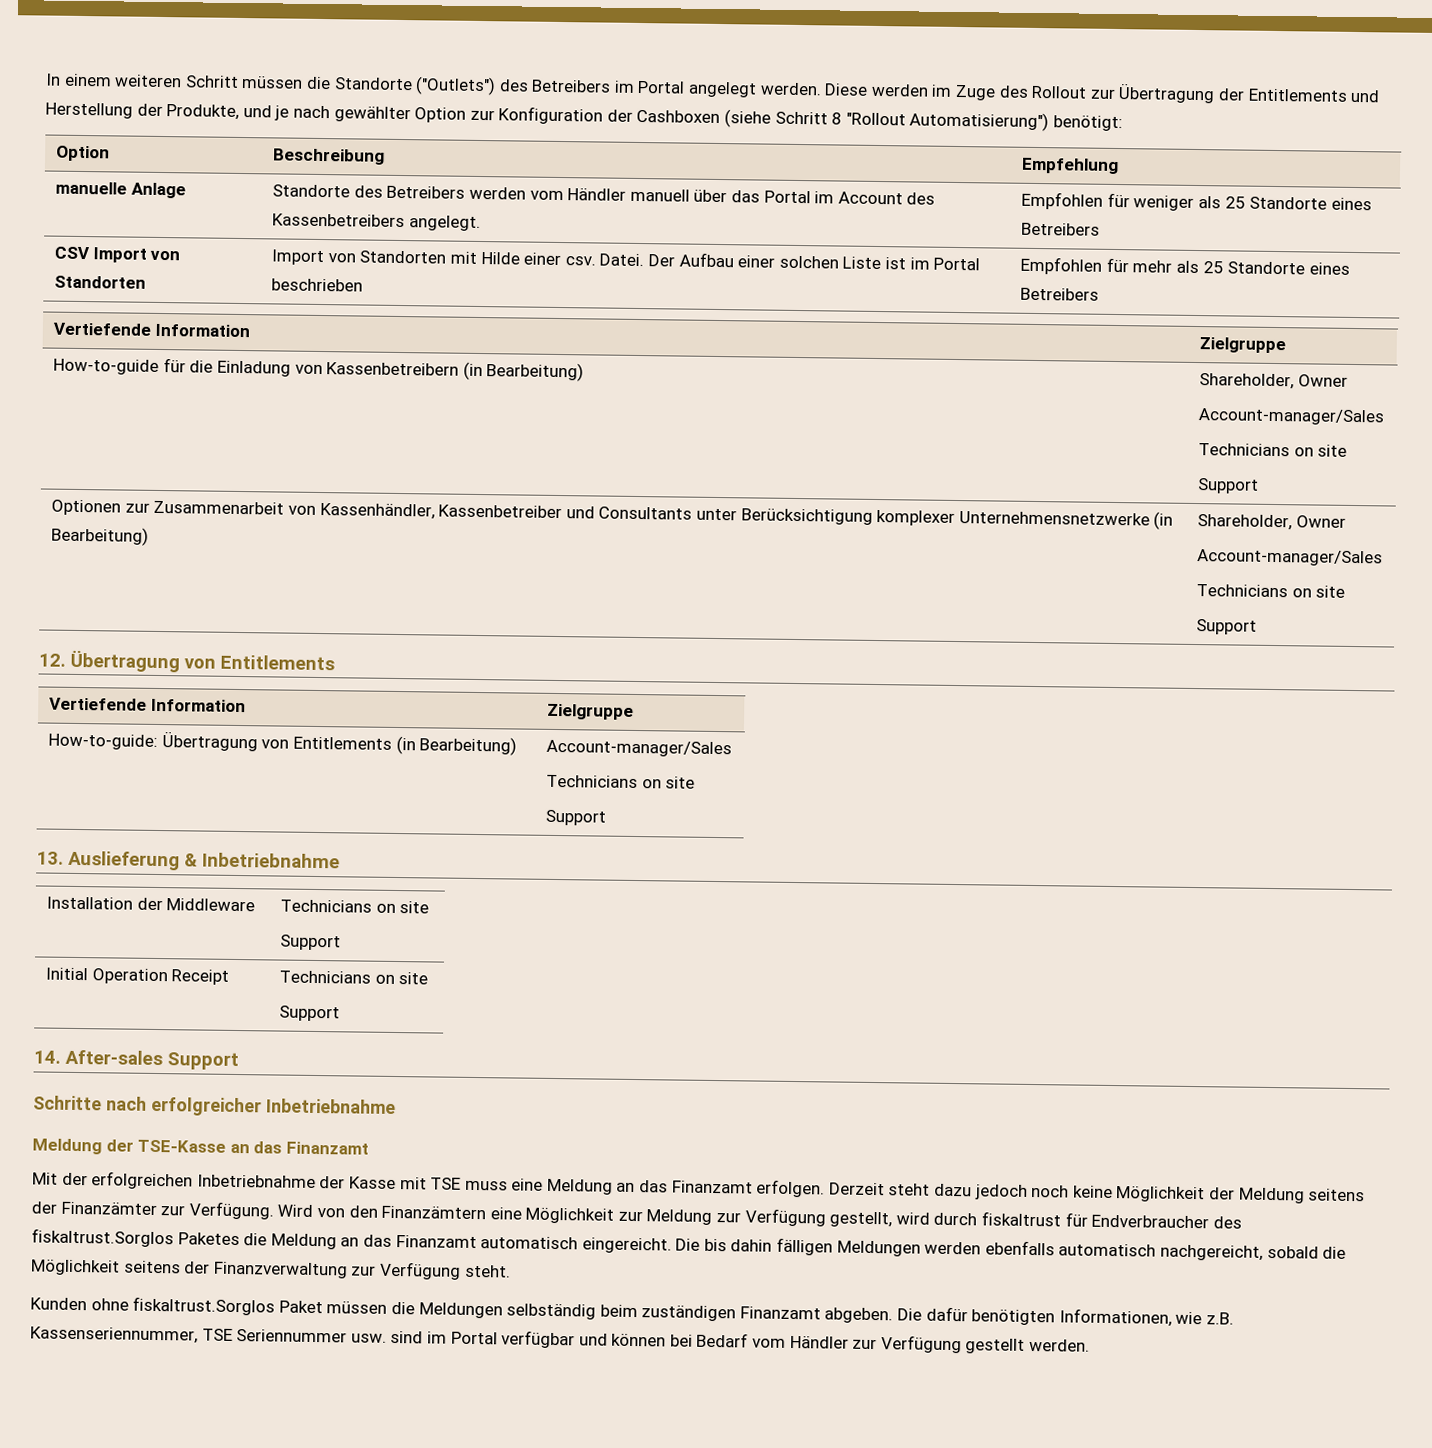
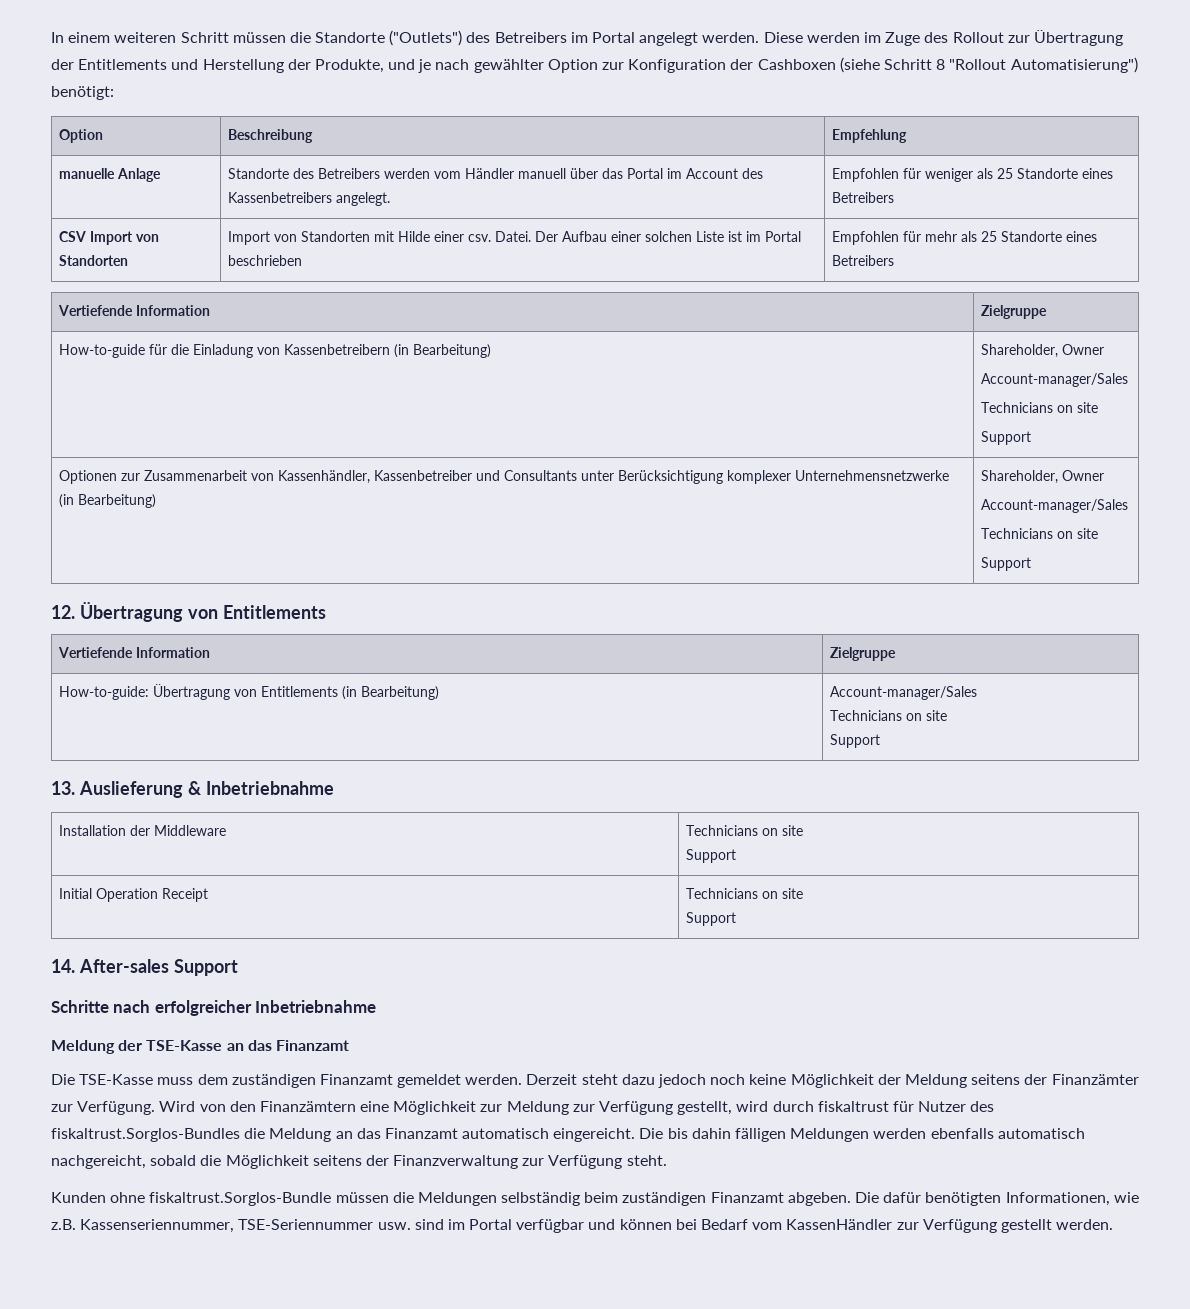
- Mit der erfolgreichen Inbetriebnahme der Kasse mit TSE muss eine Meldung an das Finanzamt erfolgen.
+ Die TSE-Kasse muss dem zuständigen Finanzamt gemeldet werden.
- Wird von den Finanzämtern eine Möglichkeit zur Meldung zur Verfügung gestellt, wird durch fiskaltrust für Endverbraucher des fiskaltrust.Sorglos Paketes die Meldung an das Finanzamt automatisch eingereicht.
+ Wird von den Finanzämtern eine Möglichkeit zur Meldung zur Verfügung gestellt, wird durch fiskaltrust für Nutzer des fiskaltrust.Sorglos-Bundles die Meldung an das Finanzamt automatisch eingereicht.
- Kunden ohne fiskaltrust.Sorglos Paket müssen die Meldungen selbständig beim zuständigen Finanzamt abgeben.
+ Kunden ohne fiskaltrust.Sorglos-Bundle müssen die Meldungen selbständig beim zuständigen Finanzamt abgeben.
- Die dafür benötigten Informationen, wie z.B. Kassenseriennummer, TSE Seriennummer usw. sind im Portal verfügbar und können bei Bedarf vom Händler zur Verfügung gestellt werden.
+ Die dafür benötigten Informationen, wie z.B. Kassenseriennummer, TSE-Seriennummer usw. sind im Portal verfügbar und können bei Bedarf vom KassenHändler zur Verfügung gestellt werden.

